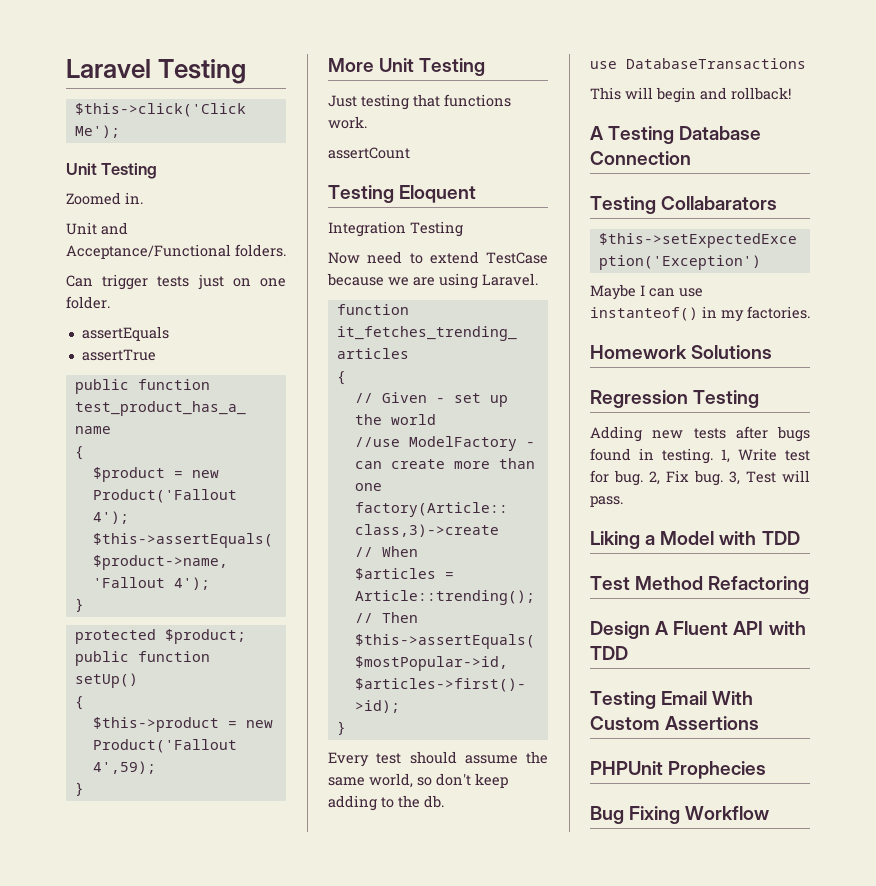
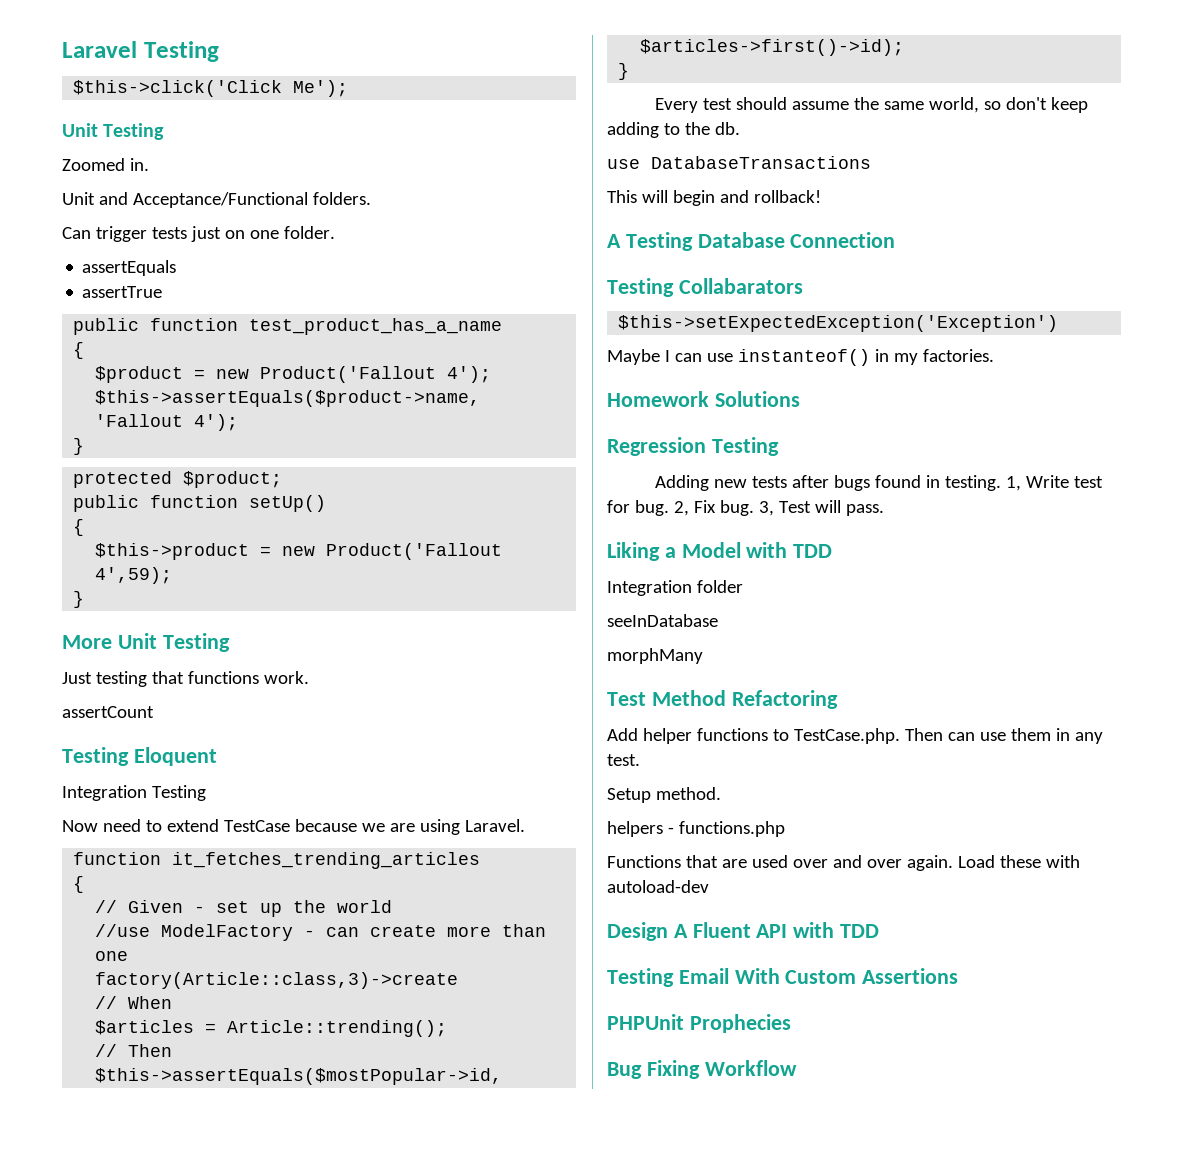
+ Integration folder
+ seeInDatabase
+ morphMany
+ Add helper functions to TestCase.php. Then can use them in any test.
+ Setup method.
+ helpers - functions.php
+ Functions that are used over and over again. Load these with autoload-dev

